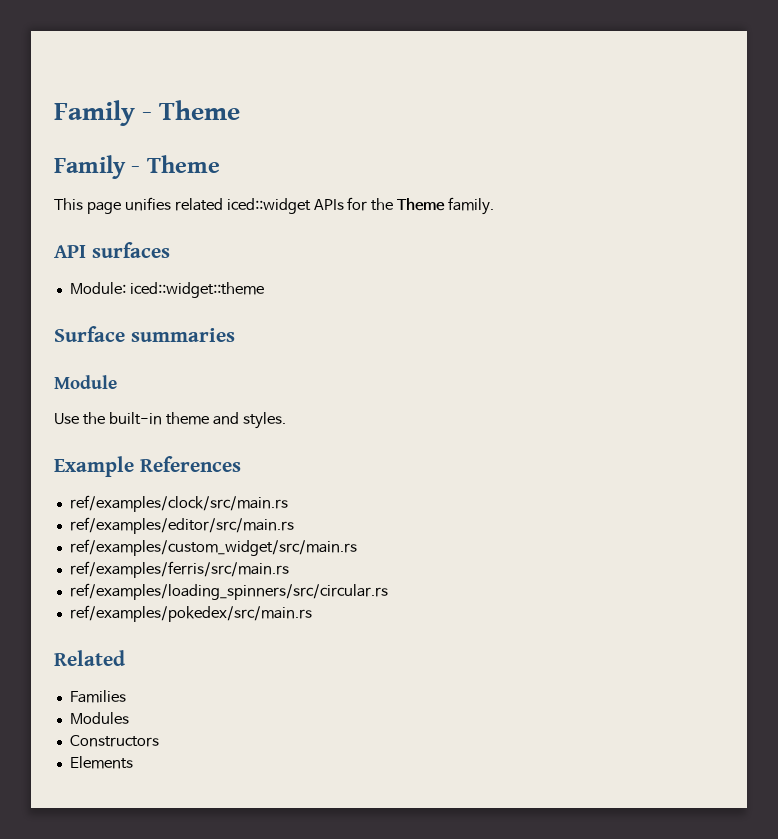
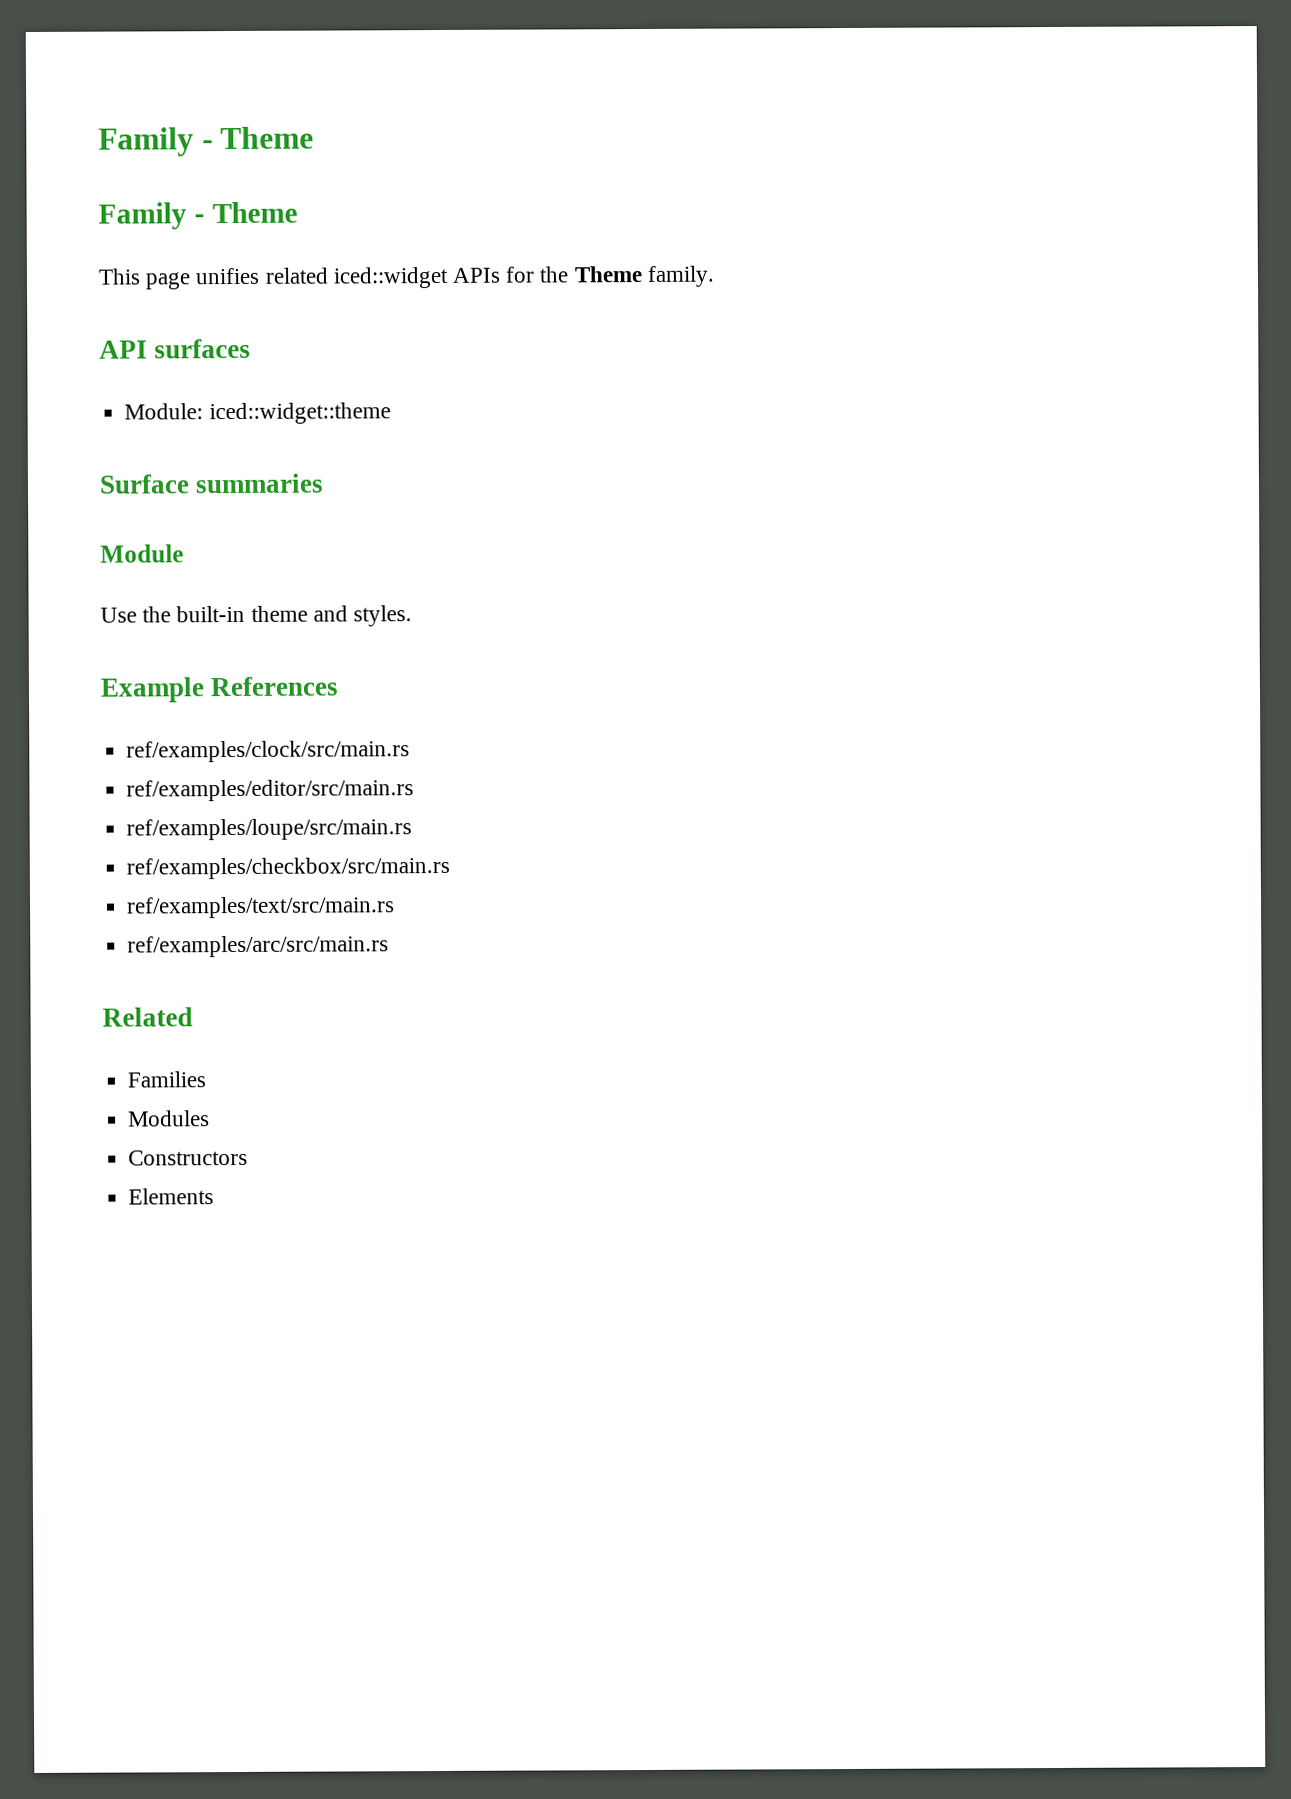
- ref/examples/custom_widget/src/main.rs
- ref/examples/ferris/src/main.rs
- ref/examples/loading_spinners/src/circular.rs
- ref/examples/pokedex/src/main.rs
+ ref/examples/loupe/src/main.rs
+ ref/examples/checkbox/src/main.rs
+ ref/examples/text/src/main.rs
+ ref/examples/arc/src/main.rs

